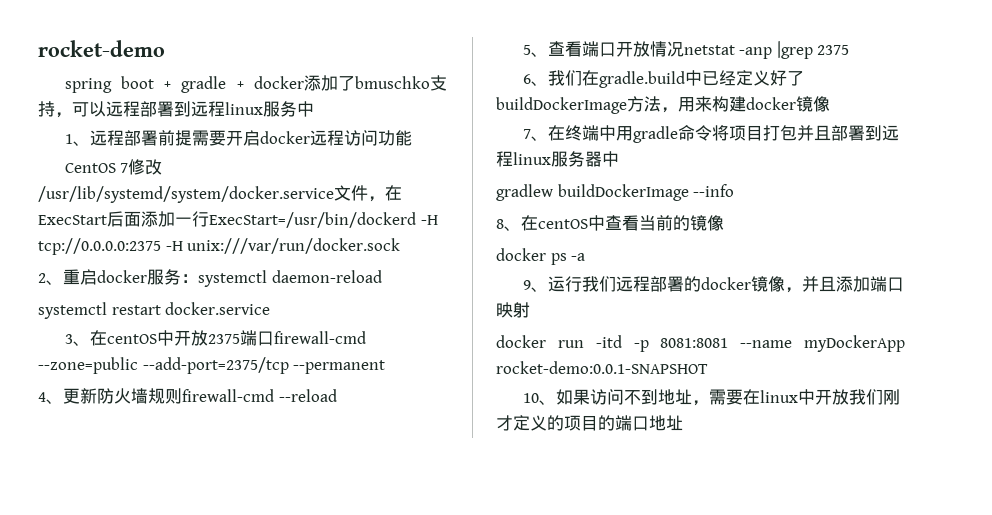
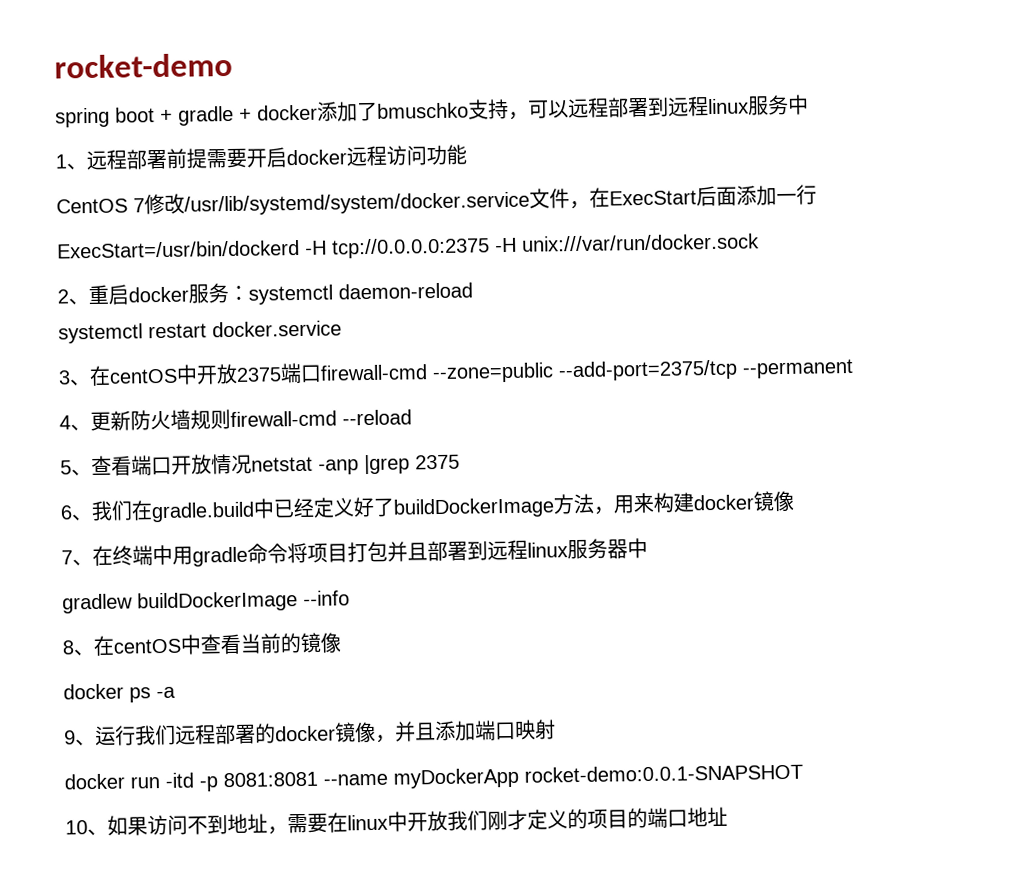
- CentOS 7修改/usr/lib/systemd/system/docker.service文件，在ExecStart后面添加一行ExecStart=/usr/bin/dockerd -H tcp://0.0.0.0:2375 -H unix:///var/run/docker.sock
+ CentOS 7修改/usr/lib/systemd/system/docker.service文件，在ExecStart后面添加一行
+ ExecStart=/usr/bin/dockerd -H tcp://0.0.0.0:2375 -H unix:///var/run/docker.sock

